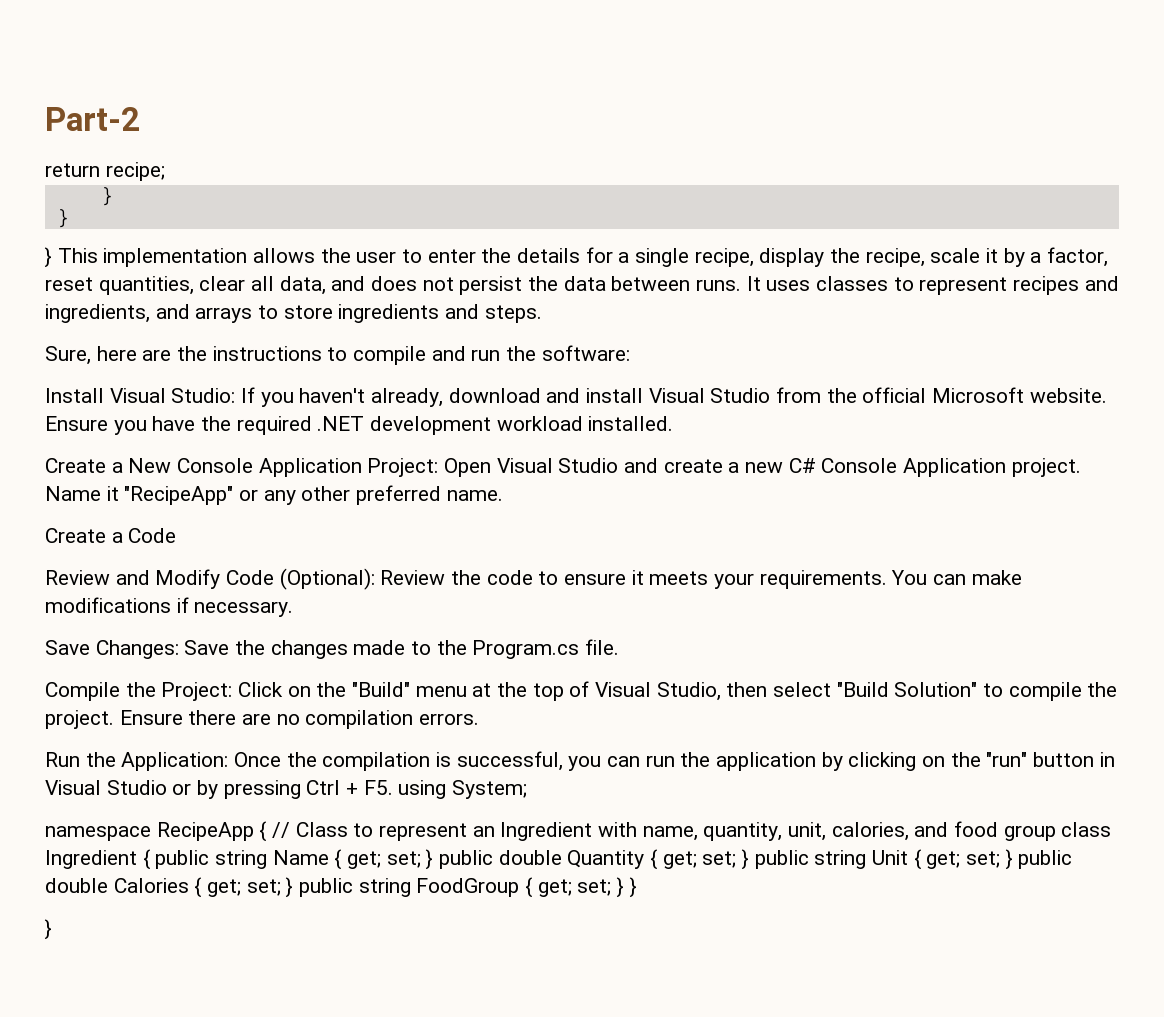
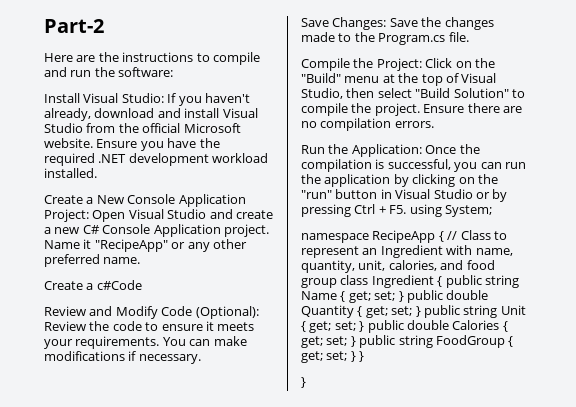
- return recipe;
- }
- }
- } This implementation allows the user to enter the details for a single recipe, display the recipe, scale it by a factor, reset quantities, clear all data, and does not persist the data between runs. It uses classes to represent recipes and ingredients, and arrays to store ingredients and steps.
- Sure, here are the instructions to compile and run the software:
+ Here are the instructions to compile and run the software:
- Create a Code
+ Create a c#Code

